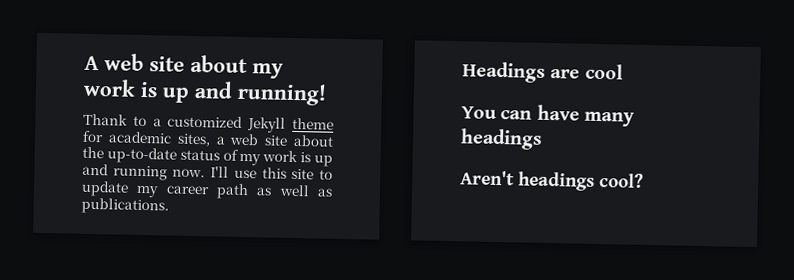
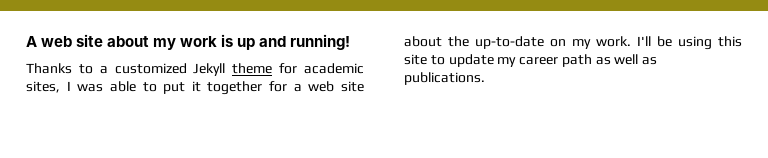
- Thank to a customized Jekyll theme for academic sites, a web site about the up-to-date status of my work is up and running now. I'll use this site to update my career path as well as publications.
+ Thanks to a customized Jekyll theme for academic sites, I was able to put it together for a web site about the up-to-date on my work. I'll be using this site to update my career path as well as publications.
- Headings are cool
- You can have many headings
- Aren't headings cool?

